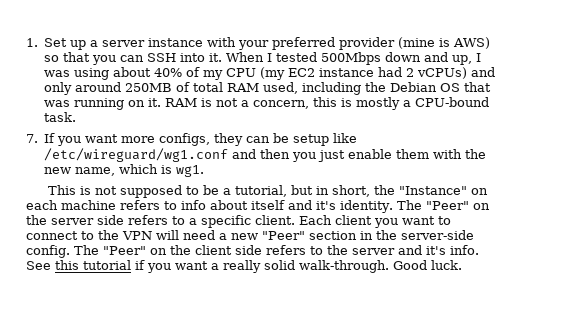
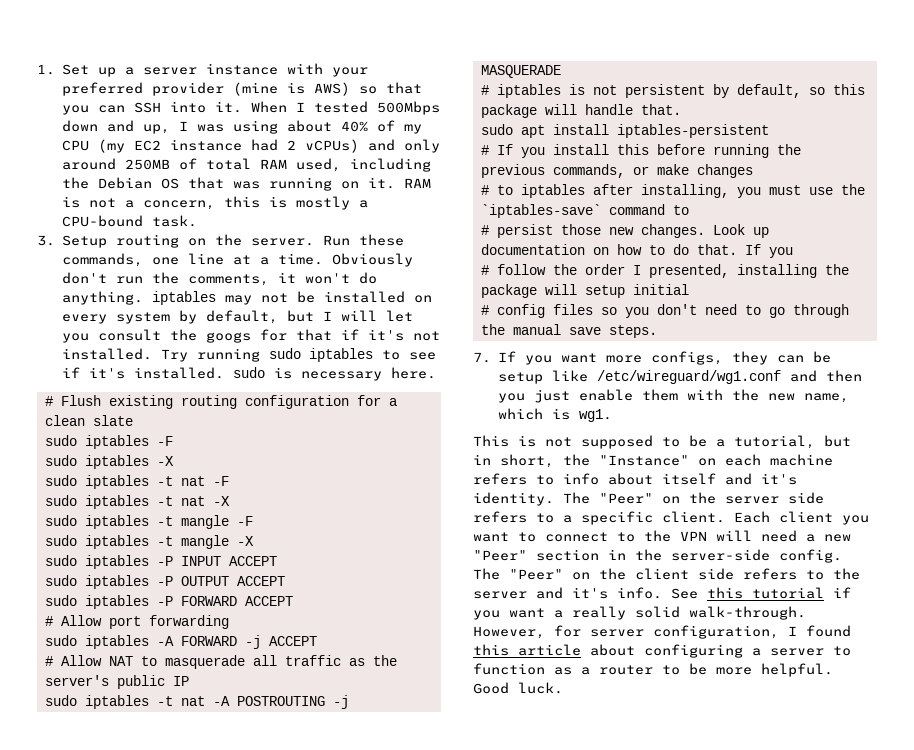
+ 3. Setup routing on the server. Run these commands, one line at a time. Obviously don't run the comments, it won't do anything. iptables may not be installed on every system by default, but I will let you consult the googs for that if it's not installed. Try running sudo iptables to see if it's installed. sudo is necessary here.
+ # Flush existing routing configuration for a clean slate
+ sudo iptables -F
+ sudo iptables -X
+ sudo iptables -t nat -F
+ sudo iptables -t nat -X
+ sudo iptables -t mangle -F
+ sudo iptables -t mangle -X
+ sudo iptables -P INPUT ACCEPT
+ sudo iptables -P OUTPUT ACCEPT
+ sudo iptables -P FORWARD ACCEPT
+ # Allow port forwarding
+ sudo iptables -A FORWARD -j ACCEPT
+ # Allow NAT to masquerade all traffic as the server's public IP
+ sudo iptables -t nat -A POSTROUTING -j MASQUERADE
+ # iptables is not persistent by default, so this package will handle that.
+ sudo apt install iptables-persistent
+ # If you install this before running the previous commands, or make changes
+ # to iptables after installing, you must use the `iptables-save` command to
+ # persist those new changes. Look up documentation on how to do that. If you
+ # follow the order I presented, installing the package will setup initial
+ # config files so you don't need to go through the manual save steps.
+ However, for server configuration, I found this article about configuring a server to function as a router to be more helpful.

